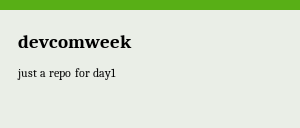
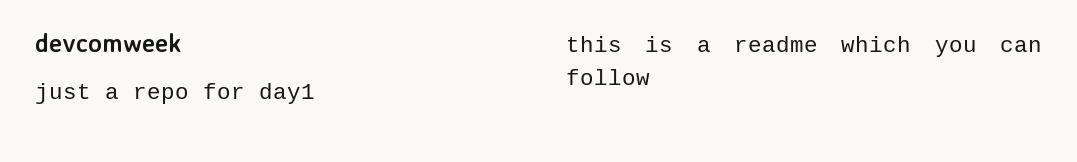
+ this is a readme which you can follow

